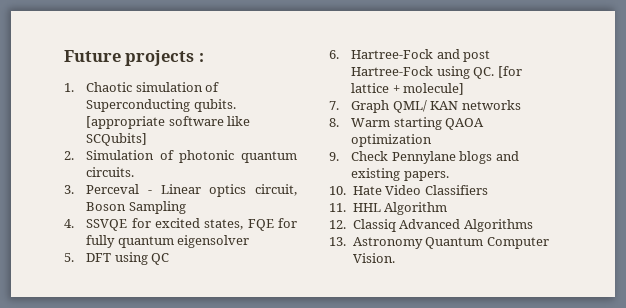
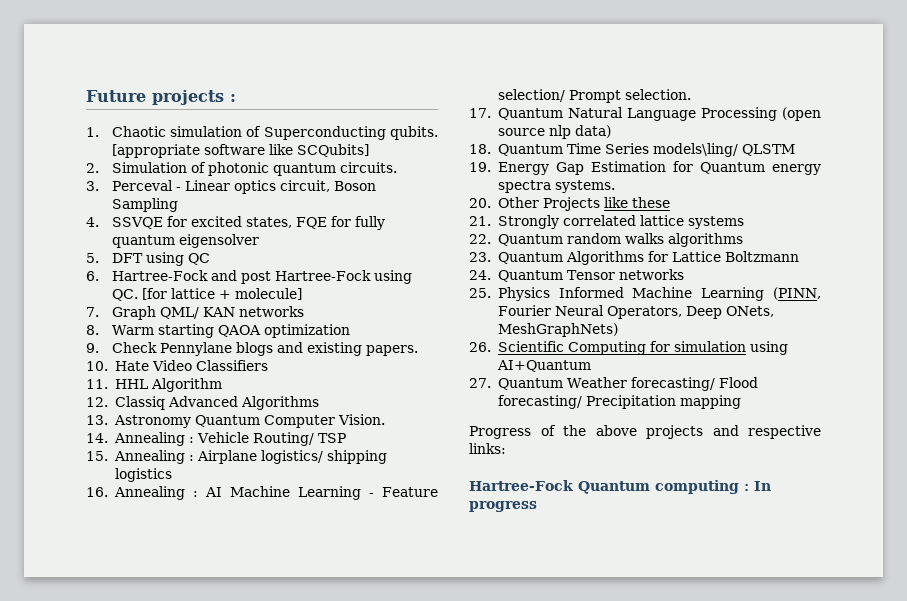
+ 14. Annealing : Vehicle Routing/ TSP
+ 15. Annealing : Airplane logistics/ shipping logistics
+ 16. Annealing : AI Machine Learning - Feature selection/ Prompt selection.
+ 17. Quantum Natural Language Processing (open source nlp data)
+ 18. Quantum Time Series models\ling/ QLSTM
+ 19. Energy Gap Estimation for Quantum energy spectra systems.
+ 20. Other Projects like these
+ 21. Strongly correlated lattice systems
+ 22. Quantum random walks algorithms
+ 23. Quantum Algorithms for Lattice Boltzmann
+ 24. Quantum Tensor networks
+ 25. Physics Informed Machine Learning (PINN, Fourier Neural Operators, Deep ONets, MeshGraphNets)
+ 26. Scientific Computing for simulation using AI+Quantum
+ 27. Quantum Weather forecasting/ Flood forecasting/ Precipitation mapping
+ Progress of the above projects and respective links:
+ Hartree-Fock Quantum computing : In progress

